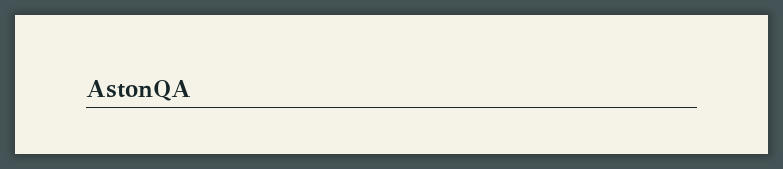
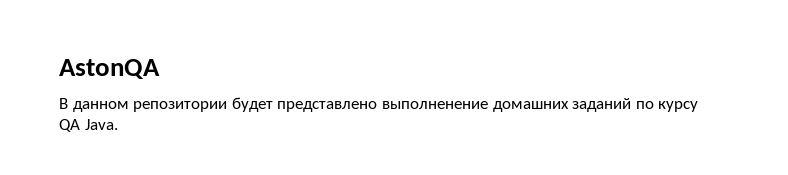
+ В данном репозитории будет представлено выполненение домашних заданий по курсу QA Java.

